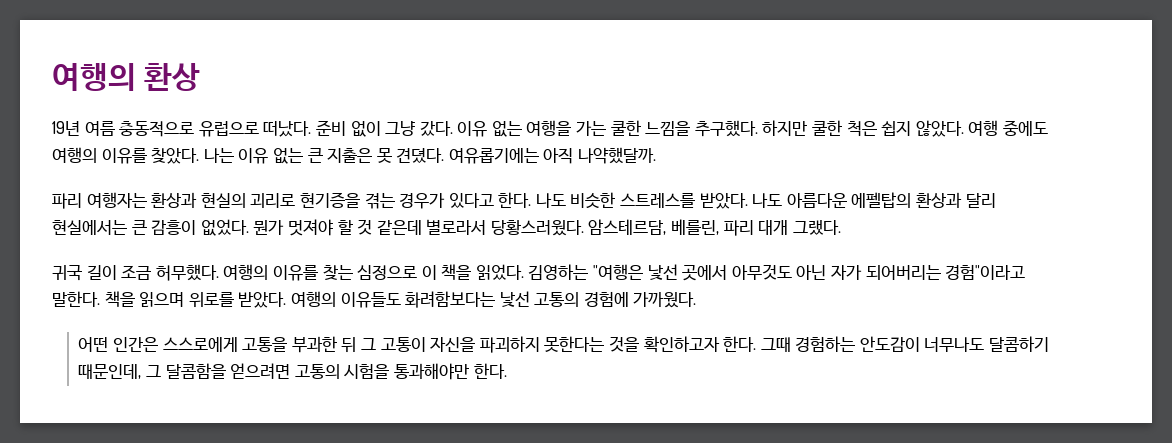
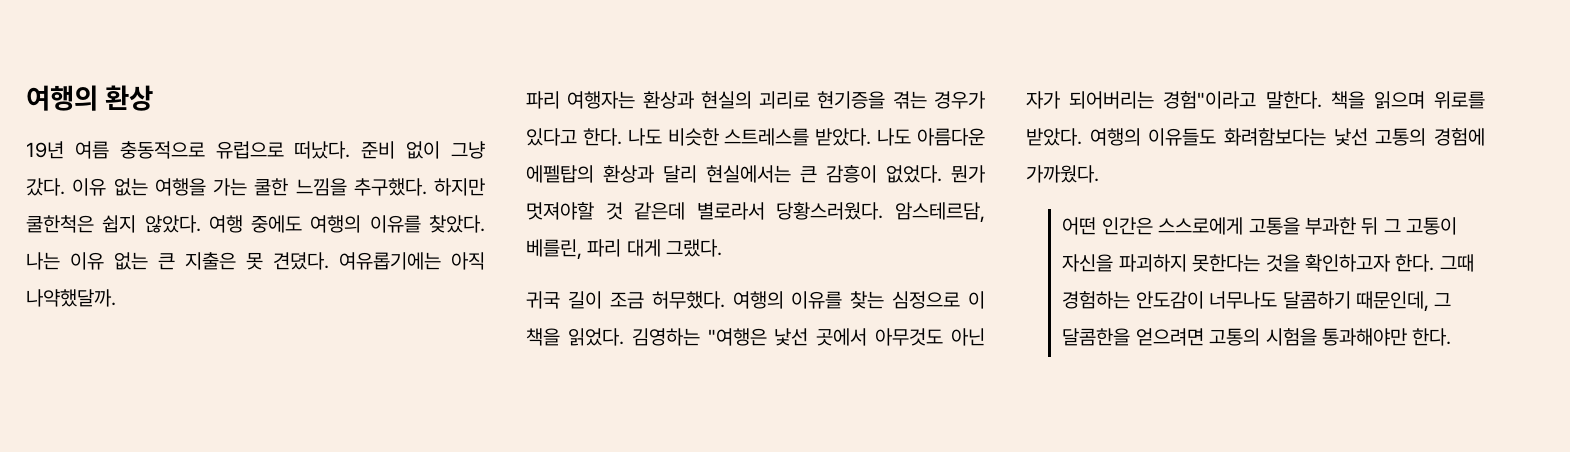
- 하지만 쿨한 척은 쉽지 않았다.
+ 하지만 쿨한척은 쉽지 않았다.
- 뭔가 멋져야 할 것 같은데 별로라서 당황스러웠다.
+ 뭔가 멋져야할 것 같은데 별로라서 당황스러웠다.
- 암스테르담, 베를린, 파리 대개 그랬다.
+ 암스테르담, 베를린, 파리 대게 그랬다.
- 그때 경험하는 안도감이 너무나도 달콤하기 때문인데, 그 달콤함을 얻으려면 고통의 시험을 통과해야만 한다.
+ 그때 경험하는 안도감이 너무나도 달콤하기 때문인데, 그 달콤한을 얻으려면 고통의 시험을 통과해야만 한다.

